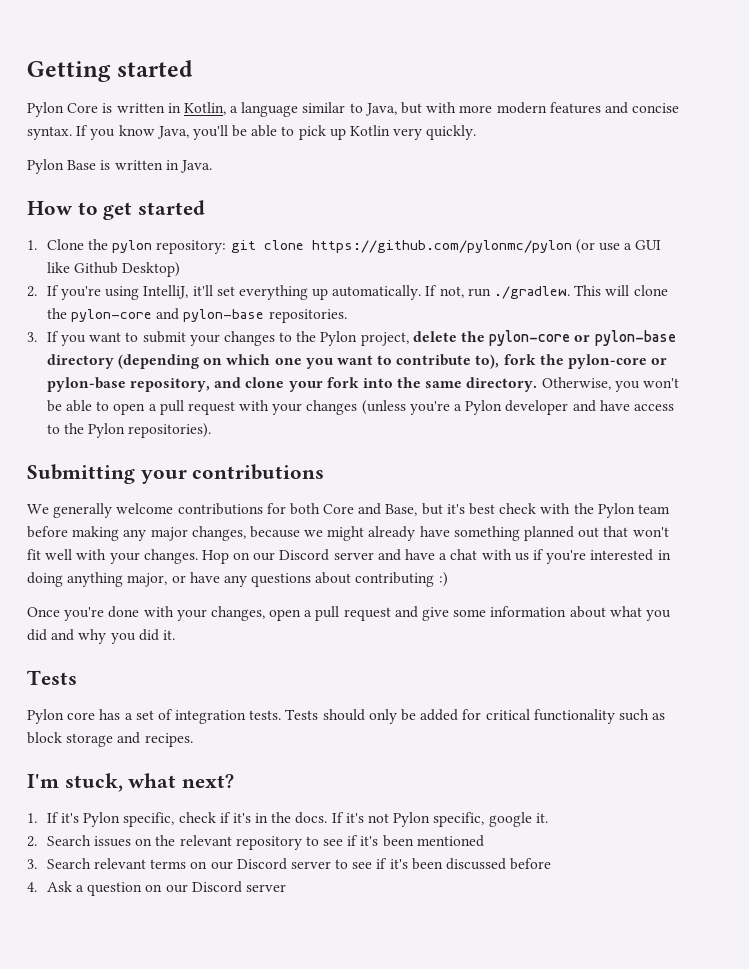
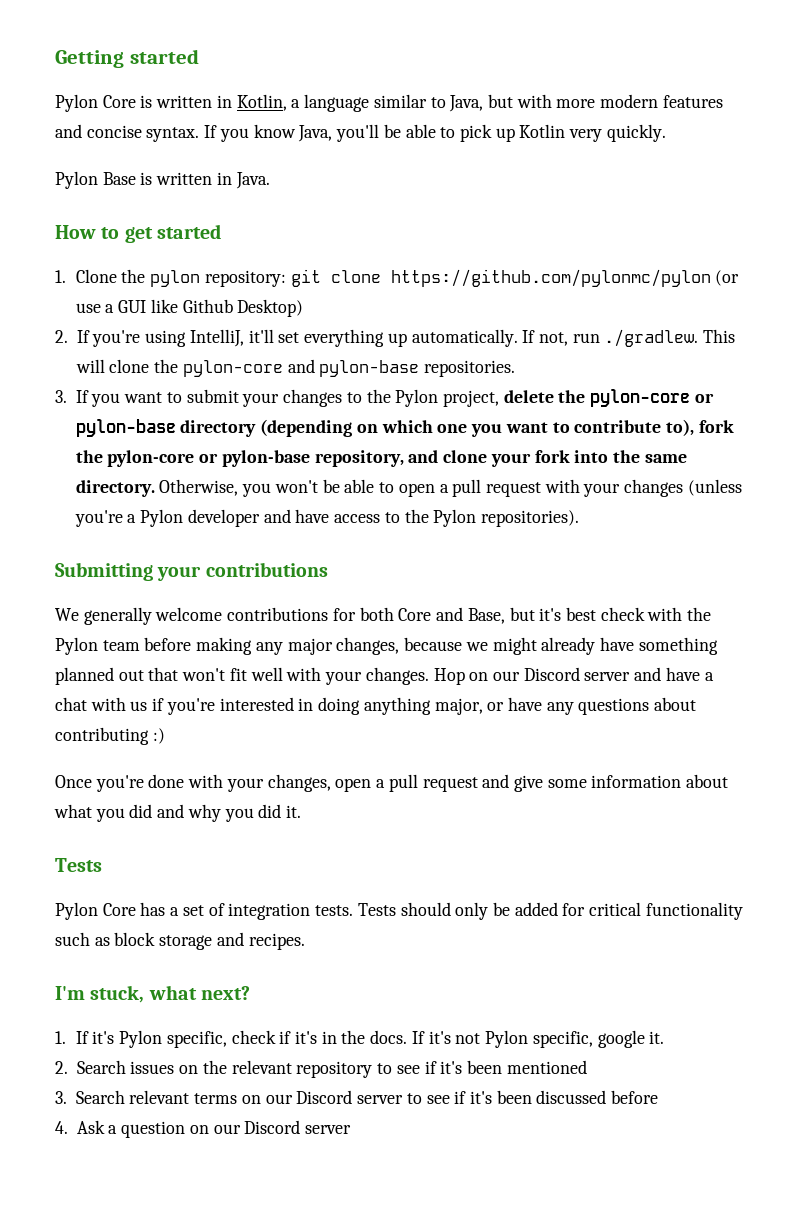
- Pylon core has a set of integration tests.
+ Pylon Core has a set of integration tests.

